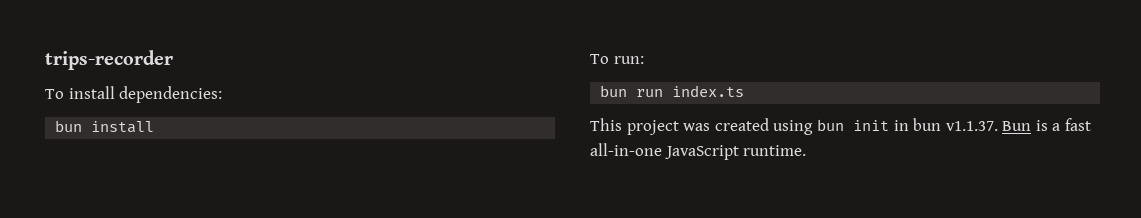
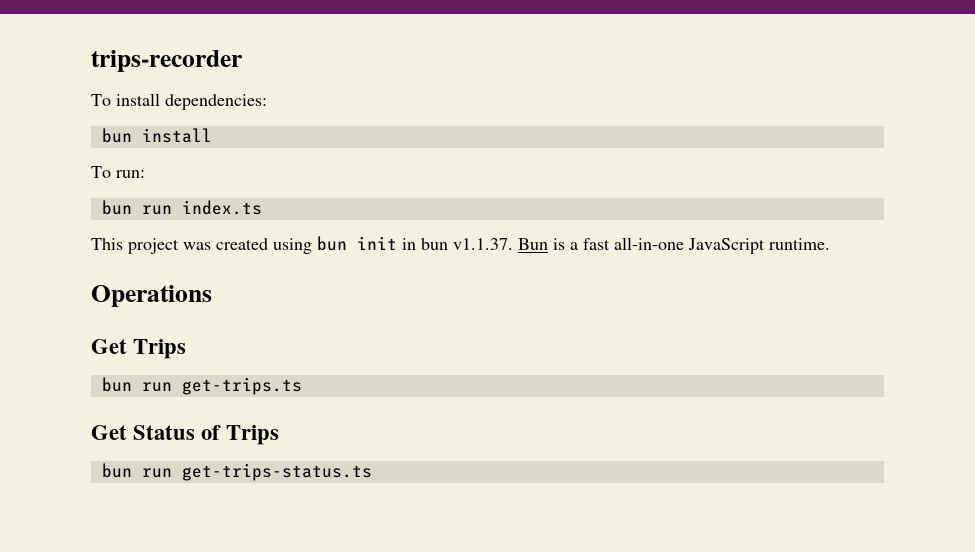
+ Operations
+ Get Trips
+ bun run get-trips.ts
+ Get Status of Trips
+ bun run get-trips-status.ts

